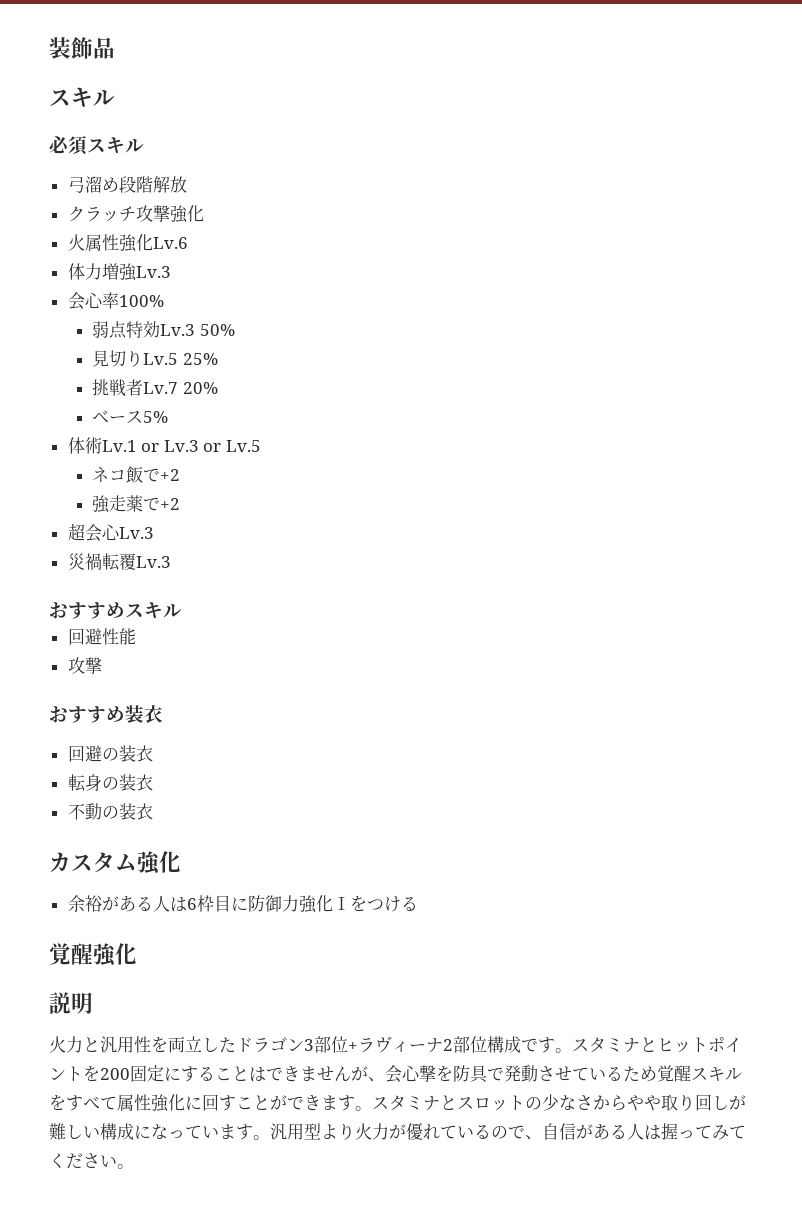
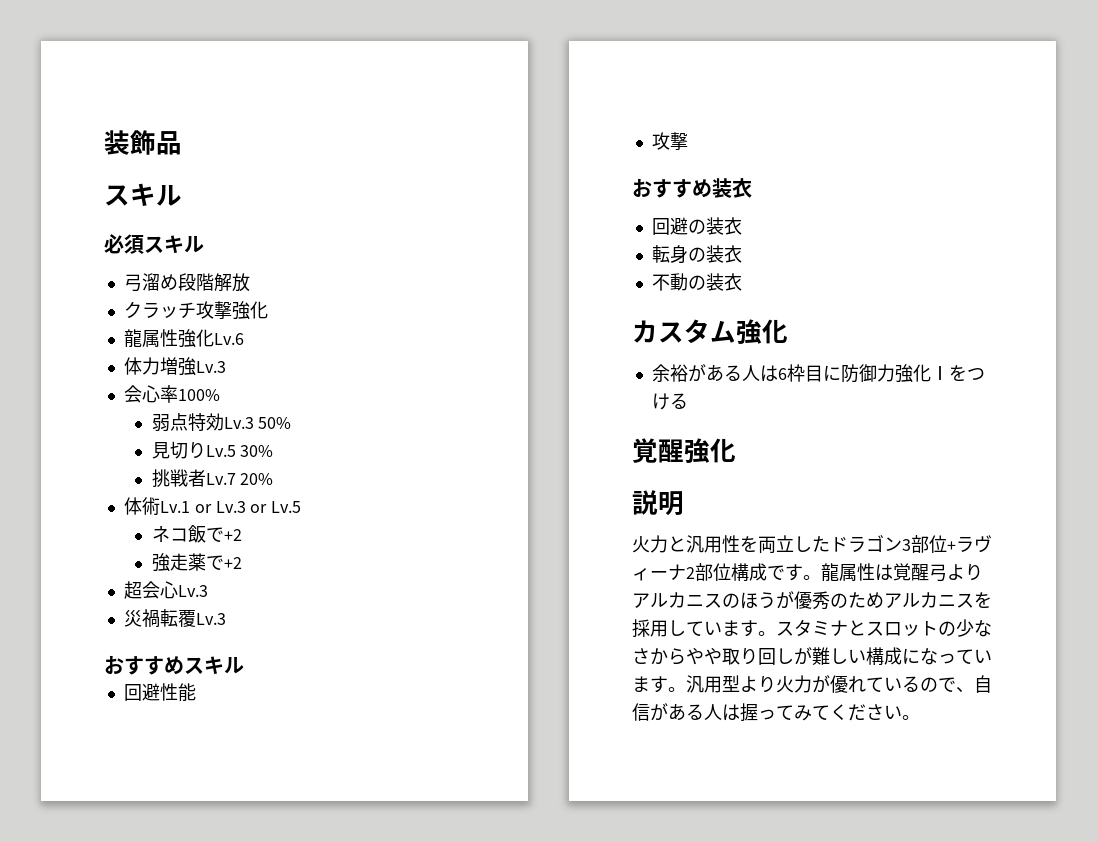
- 火属性強化Lv.6
+ 龍属性強化Lv.6
- 見切りLv.5 25%
+ 見切りLv.5 30%
- ベース5%
- スタミナとヒットポイントを200固定にすることはできませんが、会心撃を防具で発動させているため覚醒スキルをすべて属性強化に回すことができます。
+ 龍属性は覚醒弓よりアルカニスのほうが優秀のためアルカニスを採用しています。

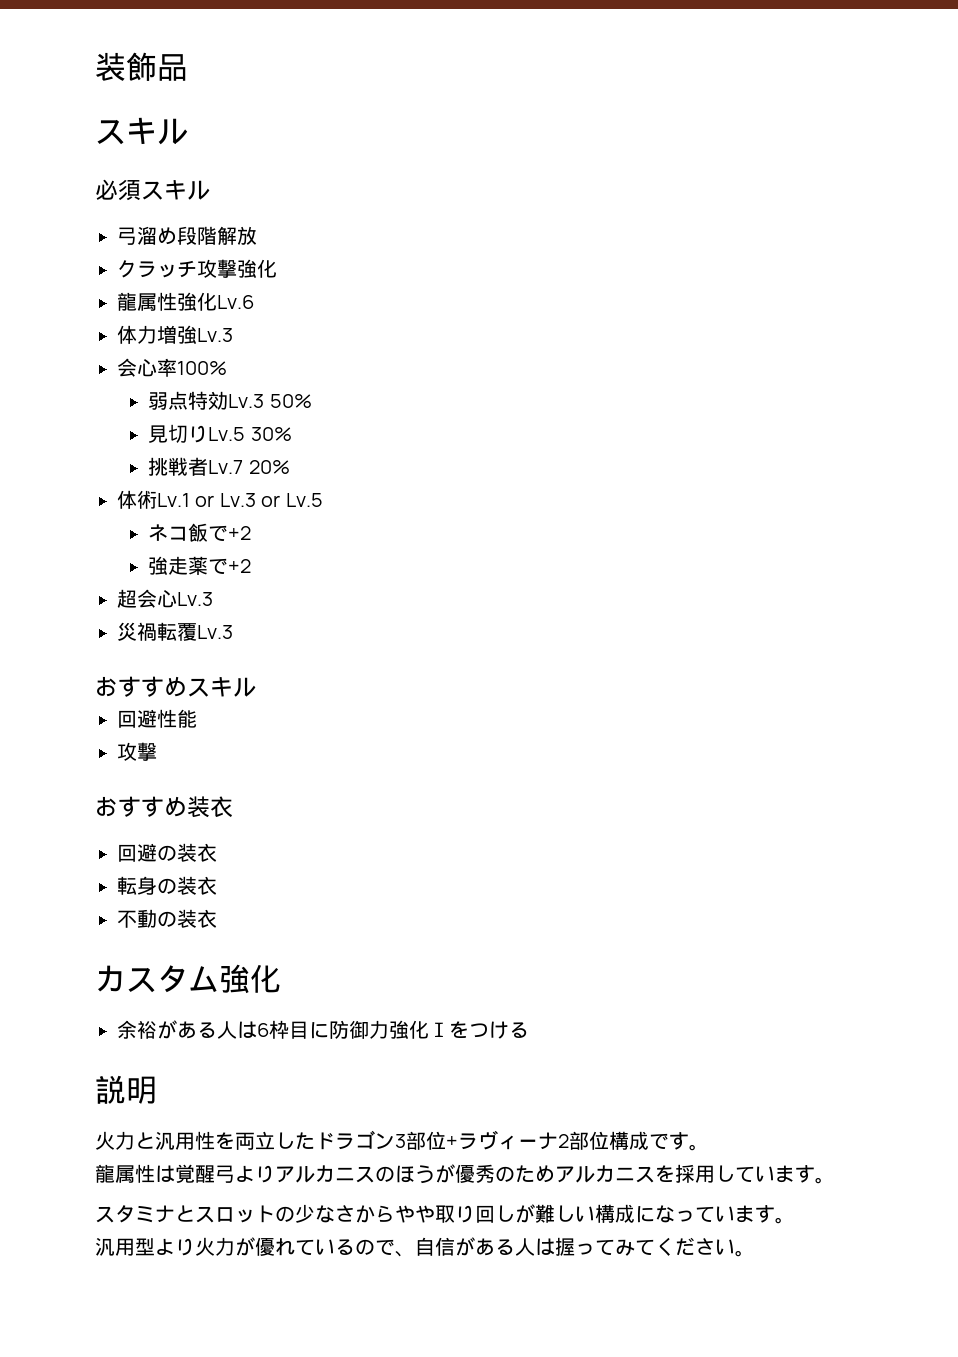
- 覚醒強化
- 火力と汎用性を両立したドラゴン3部位+ラヴィーナ2部位構成です。龍属性は覚醒弓よりアルカニスのほうが優秀のためアルカニスを採用しています。スタミナとスロットの少なさからやや取り回しが難しい構成になっています。汎用型より火力が優れているので、自信がある人は握ってみてください。
+ 火力と汎用性を両立したドラゴン3部位+ラヴィーナ2部位構成です。
+ 龍属性は覚醒弓よりアルカニスのほうが優秀のためアルカニスを採用しています。
+ スタミナとスロットの少なさからやや取り回しが難しい構成になっています。
+ 汎用型より火力が優れているので、自信がある人は握ってみてください。

